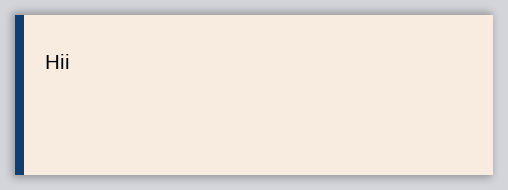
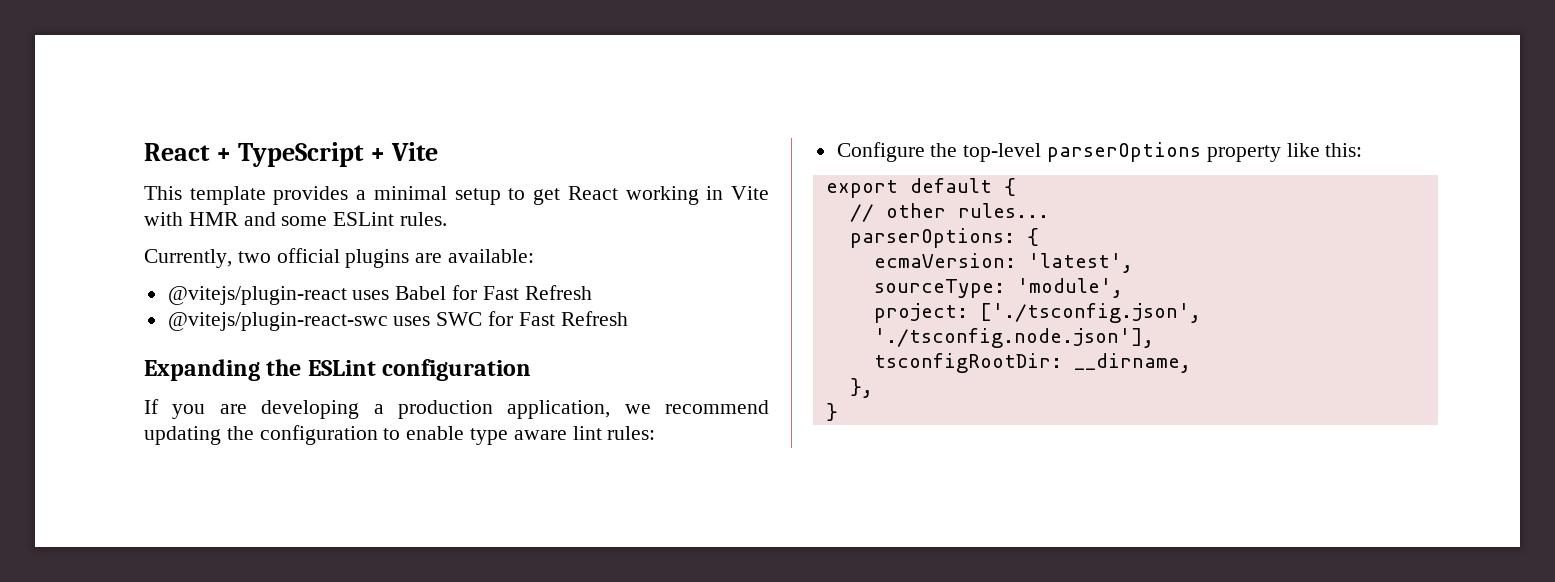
- Hii
+ React + TypeScript + Vite
+ This template provides a minimal setup to get React working in Vite with HMR and some ESLint rules.
+ Currently, two official plugins are available:
+ @vitejs/plugin-react uses Babel for Fast Refresh
+ @vitejs/plugin-react-swc uses SWC for Fast Refresh
+ Expanding the ESLint configuration
+ If you are developing a production application, we recommend updating the configuration to enable type aware lint rules:
+ Configure the top-level parserOptions property like this:
+ export default {
+ // other rules...
+ parserOptions: {
+ ecmaVersion: 'latest',
+ sourceType: 'module',
+ project: ['./tsconfig.json', './tsconfig.node.json'],
+ tsconfigRootDir: __dirname,
+ },
+ }

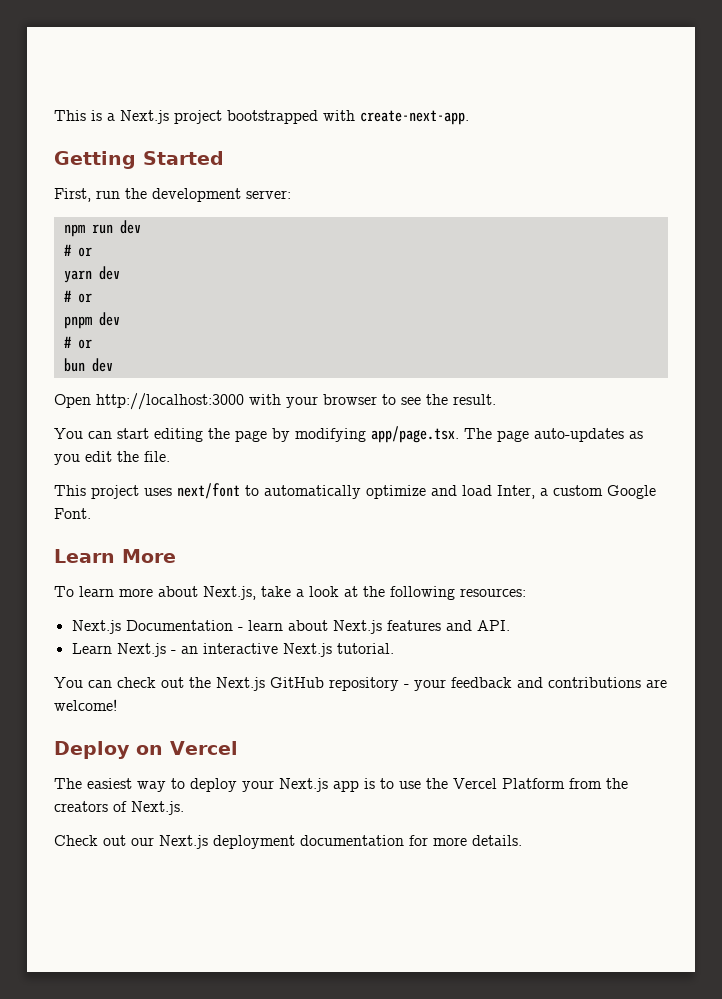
- React + TypeScript + Vite
- This template provides a minimal setup to get React working in Vite with HMR and some ESLint rules.
- Currently, two official plugins are available:
- @vitejs/plugin-react uses Babel for Fast Refresh
- @vitejs/plugin-react-swc uses SWC for Fast Refresh
- Expanding the ESLint configuration
- If you are developing a production application, we recommend updating the configuration to enable type aware lint rules:
- Configure the top-level parserOptions property like this:
- export default {
- // other rules...
- parserOptions: {
- ecmaVersion: 'latest',
- sourceType: 'module',
- project: ['./tsconfig.json', './tsconfig.node.json'],
- tsconfigRootDir: __dirname,
- },
- }
+ This is a Next.js project bootstrapped with create-next-app.
+ Getting Started
+ First, run the development server:
+ npm run dev
+ # or
+ yarn dev
+ # or
+ pnpm dev
+ # or
+ bun dev
+ Open http://localhost:3000 with your browser to see the result.
+ You can start editing the page by modifying app/page.tsx. The page auto-updates as you edit the file.
+ This project uses next/font to automatically optimize and load Inter, a custom Google Font.
+ Learn More
+ To learn more about Next.js, take a look at the following resources:
+ Next.js Documentation - learn about Next.js features and API.
+ Learn Next.js - an interactive Next.js tutorial.
+ You can check out the Next.js GitHub repository - your feedback and contributions are welcome!
+ Deploy on Vercel
+ The easiest way to deploy your Next.js app is to use the Vercel Platform from the creators of Next.js.
+ Check out our Next.js deployment documentation for more details.

